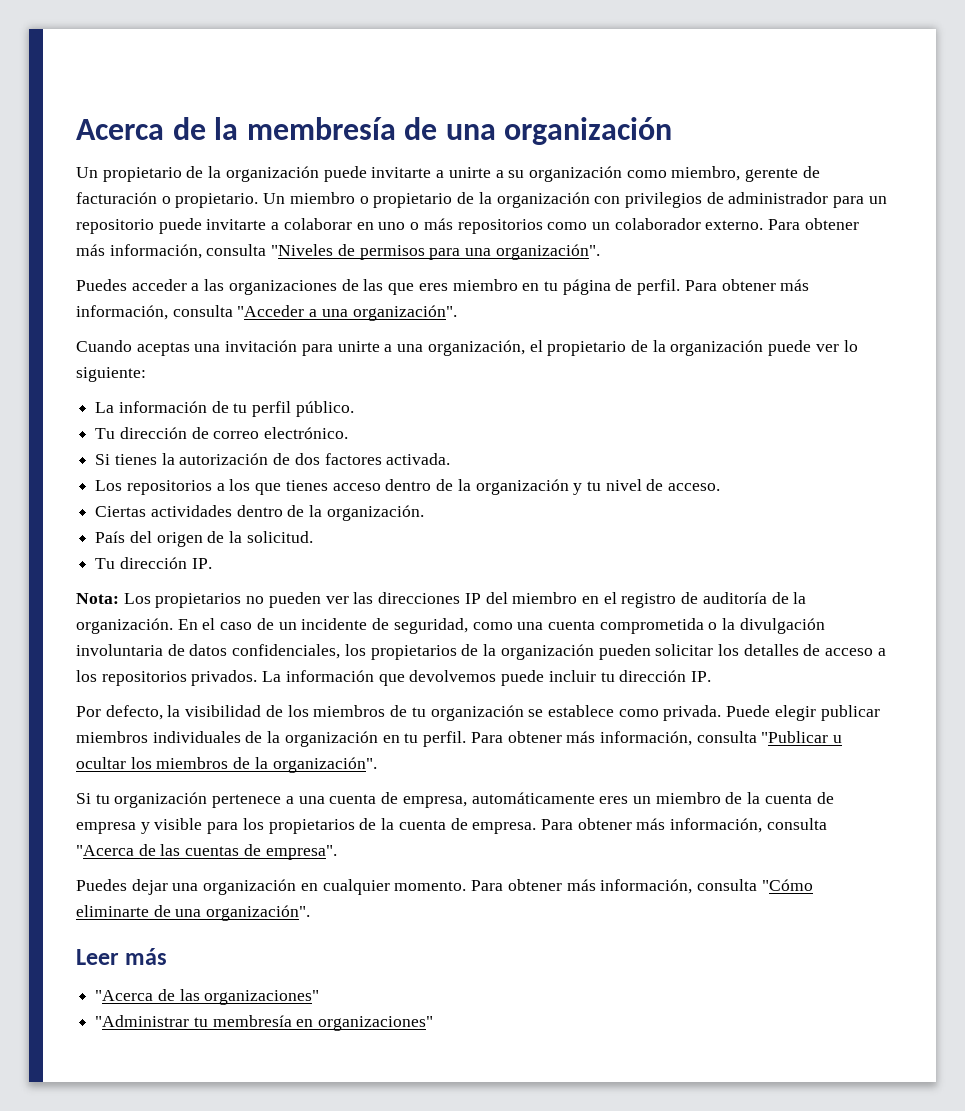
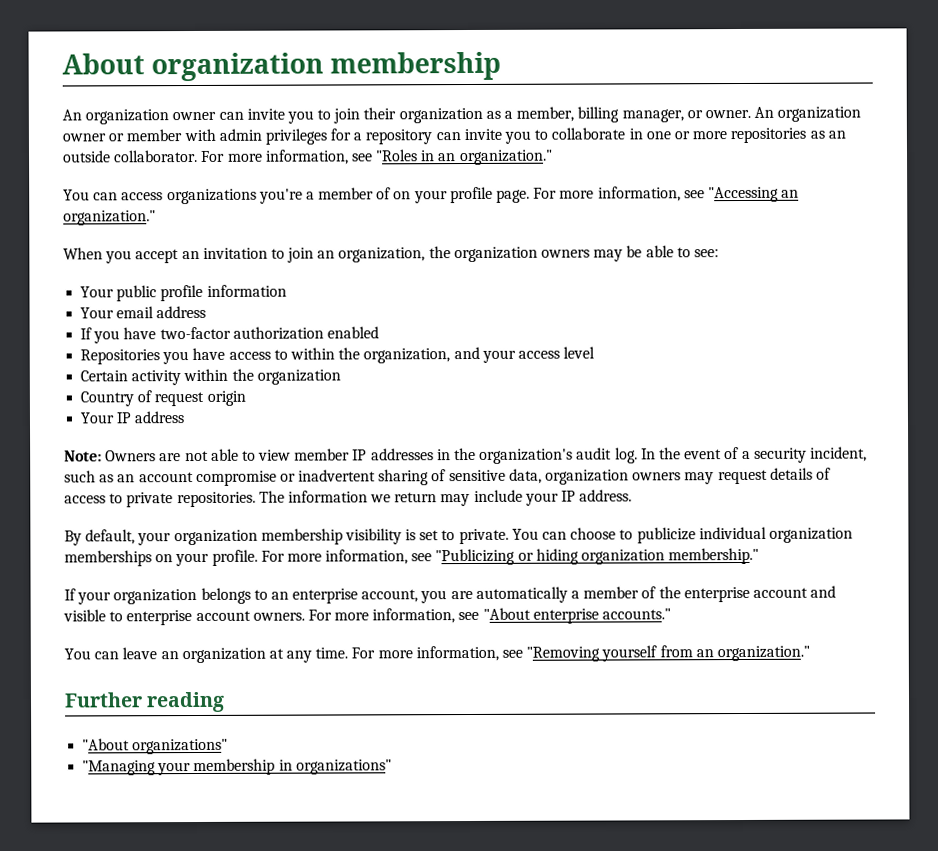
- Acerca de la membresía de una organización
- Un propietario de la organización puede invitarte a unirte a su organización como miembro, gerente de facturación o propietario. Un miembro o propietario de la organización con privilegios de administrador para un repositorio puede invitarte a colaborar en uno o más repositorios como un colaborador externo. Para obtener más información, consulta "Niveles de permisos para una organización".
- Puedes acceder a las organizaciones de las que eres miembro en tu página de perfil. Para obtener más información, consulta "Acceder a una organización".
- Cuando aceptas una invitación para unirte a una organización, el propietario de la organización puede ver lo siguiente:
- La información de tu perfil público.
- Tu dirección de correo electrónico.
- Si tienes la autorización de dos factores activada.
- Los repositorios a los que tienes acceso dentro de la organización y tu nivel de acceso.
- Ciertas actividades dentro de la organización.
- País del origen de la solicitud.
- Tu dirección IP.
- Nota: Los propietarios no pueden ver las direcciones IP del miembro en el registro de auditoría de la organización. En el caso de un incidente de seguridad, como una cuenta comprometida o la divulgación involuntaria de datos confidenciales, los propietarios de la organización pueden solicitar los detalles de acceso a los repositorios privados. La información que devolvemos puede incluir tu dirección IP.
- Por defecto, la visibilidad de los miembros de tu organización se establece como privada. Puede elegir publicar miembros individuales de la organización en tu perfil. Para obtener más información, consulta "Publicar u ocultar los miembros de la organización".
- Si tu organización pertenece a una cuenta de empresa, automáticamente eres un miembro de la cuenta de empresa y visible para los propietarios de la cuenta de empresa. Para obtener más información, consulta "Acerca de las cuentas de empresa".
- Puedes dejar una organización en cualquier momento. Para obtener más información, consulta "Cómo eliminarte de una organización".
- Leer más
- "Acerca de las organizaciones"
- "Administrar tu membresía en organizaciones"
+ About organization membership
+ An organization owner can invite you to join their organization as a member, billing manager, or owner. An organization owner or member with admin privileges for a repository can invite you to collaborate in one or more repositories as an outside collaborator. For more information, see "Roles in an organization."
+ You can access organizations you're a member of on your profile page. For more information, see "Accessing an organization."
+ When you accept an invitation to join an organization, the organization owners may be able to see:
+ Your public profile information
+ Your email address
+ If you have two-factor authorization enabled
+ Repositories you have access to within the organization, and your access level
+ Certain activity within the organization
+ Country of request origin
+ Your IP address
+ Note: Owners are not able to view member IP addresses in the organization's audit log. In the event of a security incident, such as an account compromise or inadvertent sharing of sensitive data, organization owners may request details of access to private repositories. The information we return may include your IP address.
+ By default, your organization membership visibility is set to private. You can choose to publicize individual organization memberships on your profile. For more information, see "Publicizing or hiding organization membership."
+ If your organization belongs to an enterprise account, you are automatically a member of the enterprise account and visible to enterprise account owners. For more information, see "About enterprise accounts."
+ You can leave an organization at any time. For more information, see "Removing yourself from an organization."
+ Further reading
+ "About organizations"
+ "Managing your membership in organizations"

